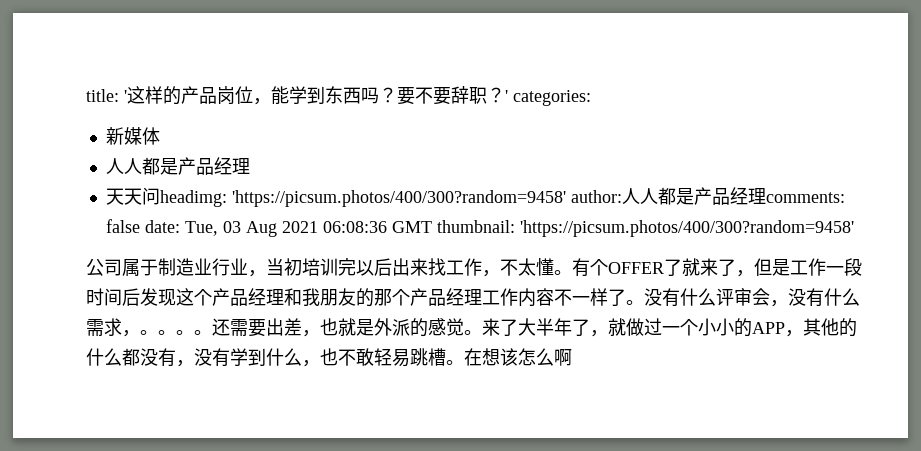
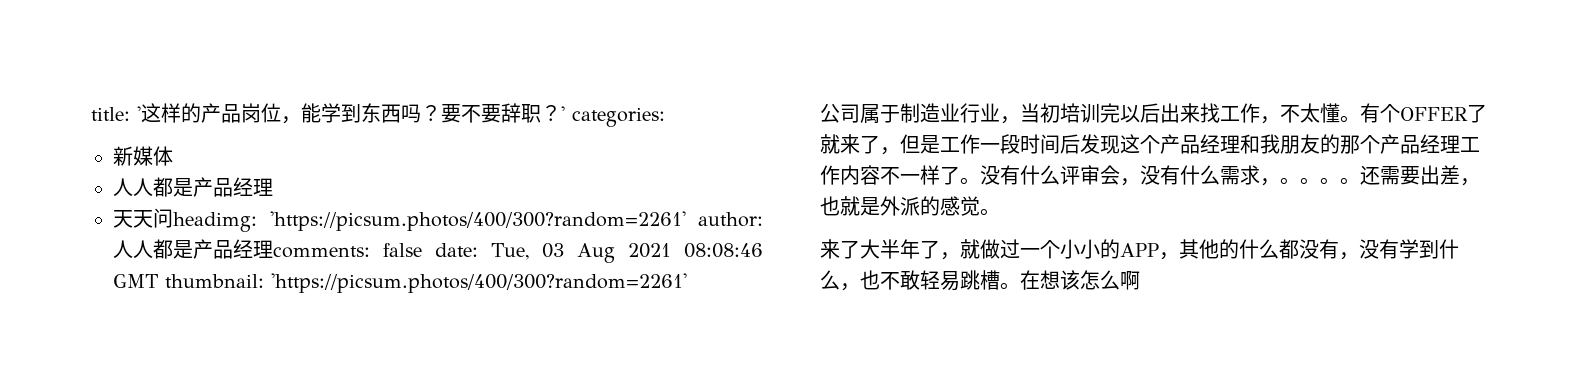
- 天天问headimg: 'https://picsum.photos/400/300?random=9458' author:人人都是产品经理comments: false date: Tue, 03 Aug 2021 06:08:36 GMT thumbnail: 'https://picsum.photos/400/300?random=9458'
+ 天天问headimg: 'https://picsum.photos/400/300?random=2261' author:人人都是产品经理comments: false date: Tue, 03 Aug 2021 08:08:46 GMT thumbnail: 'https://picsum.photos/400/300?random=2261'
- 还需要出差，也就是外派的感觉。来了大半年了，就做过一个小小的APP，其他的什么都没有，没有学到什么，也不敢轻易跳槽。
+ 还需要出差，也就是外派的感觉。
+ 来了大半年了，就做过一个小小的APP，其他的什么都没有，没有学到什么，也不敢轻易跳槽。

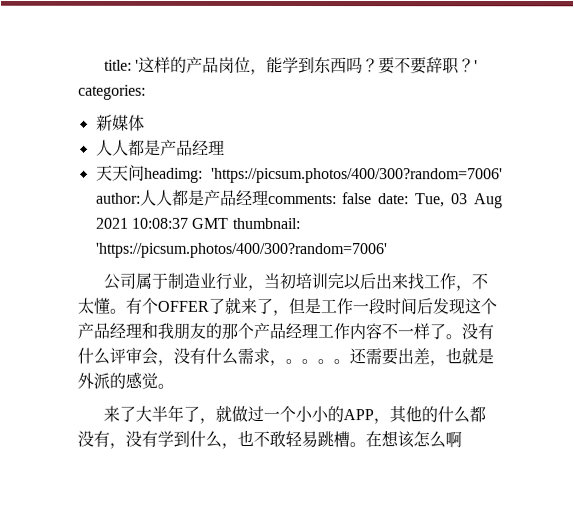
- 天天问headimg: 'https://picsum.photos/400/300?random=2261' author:人人都是产品经理comments: false date: Tue, 03 Aug 2021 08:08:46 GMT thumbnail: 'https://picsum.photos/400/300?random=2261'
+ 天天问headimg: 'https://picsum.photos/400/300?random=7006' author:人人都是产品经理comments: false date: Tue, 03 Aug 2021 10:08:37 GMT thumbnail: 'https://picsum.photos/400/300?random=7006'

